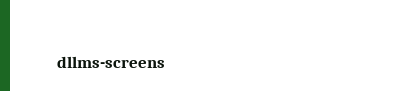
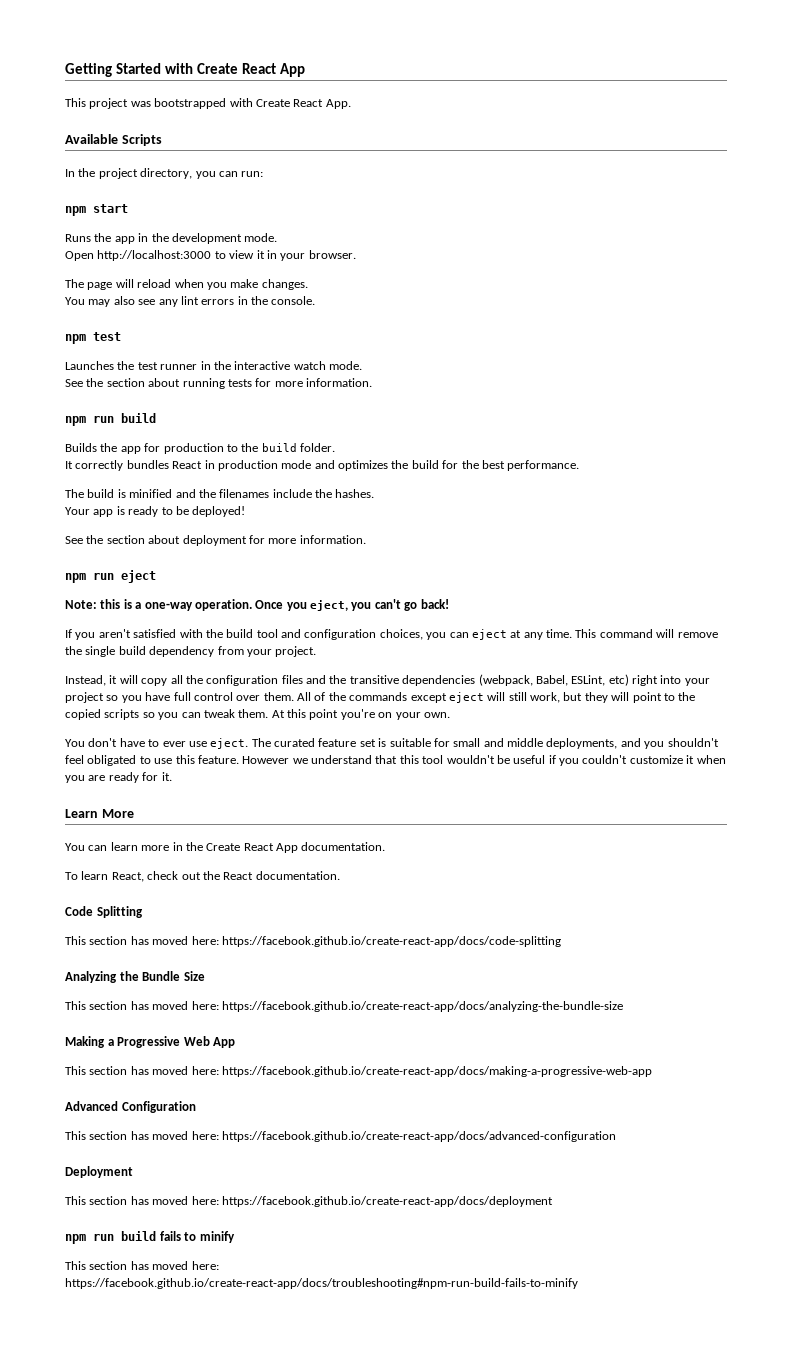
- dllms-screens
+ Getting Started with Create React App
+ This project was bootstrapped with Create React App.
+ Available Scripts
+ In the project directory, you can run:
+ npm start
+ Runs the app in the development mode.
+ Open http://localhost:3000 to view it in your browser.
+ The page will reload when you make changes.
+ You may also see any lint errors in the console.
+ npm test
+ Launches the test runner in the interactive watch mode.
+ See the section about running tests for more information.
+ npm run build
+ Builds the app for production to the build folder.
+ It correctly bundles React in production mode and optimizes the build for the best performance.
+ The build is minified and the filenames include the hashes.
+ Your app is ready to be deployed!
+ See the section about deployment for more information.
+ npm run eject
+ Note: this is a one-way operation. Once you eject, you can't go back!
+ If you aren't satisfied with the build tool and configuration choices, you can eject at any time. This command will remove the single build dependency from your project.
+ Instead, it will copy all the configuration files and the transitive dependencies (webpack, Babel, ESLint, etc) right into your project so you have full control over them. All of the commands except eject will still work, but they will point to the copied scripts so you can tweak them. At this point you're on your own.
+ You don't have to ever use eject. The curated feature set is suitable for small and middle deployments, and you shouldn't feel obligated to use this feature. However we understand that this tool wouldn't be useful if you couldn't customize it when you are ready for it.
+ Learn More
+ You can learn more in the Create React App documentation.
+ To learn React, check out the React documentation.
+ Code Splitting
+ This section has moved here: https://facebook.github.io/create-react-app/docs/code-splitting
+ Analyzing the Bundle Size
+ This section has moved here: https://facebook.github.io/create-react-app/docs/analyzing-the-bundle-size
+ Making a Progressive Web App
+ This section has moved here: https://facebook.github.io/create-react-app/docs/making-a-progressive-web-app
+ Advanced Configuration
+ This section has moved here: https://facebook.github.io/create-react-app/docs/advanced-configuration
+ Deployment
+ This section has moved here: https://facebook.github.io/create-react-app/docs/deployment
+ npm run build fails to minify
+ This section has moved here: https://facebook.github.io/create-react-app/docs/troubleshooting#npm-run-build-fails-to-minify

